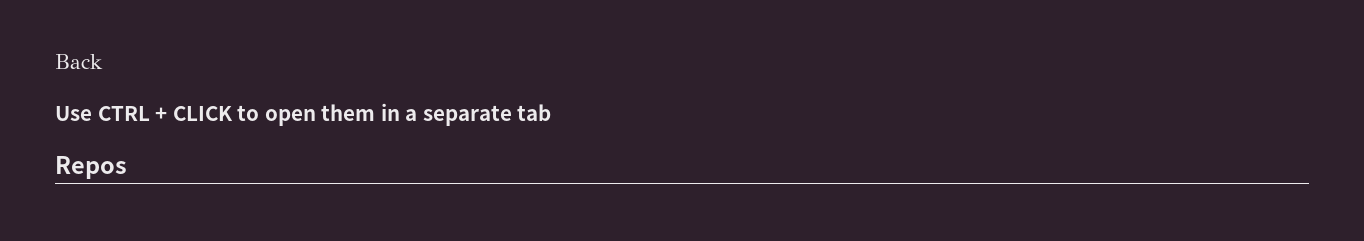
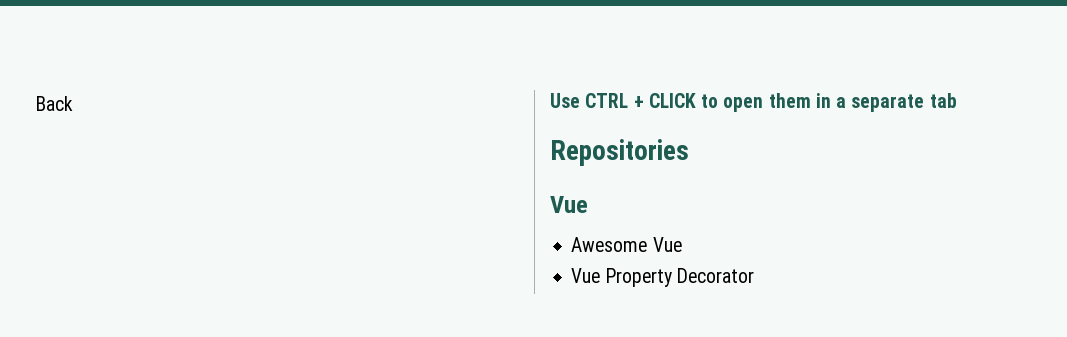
- Repos
+ Repositories
+ Vue
+ Awesome Vue
+ Vue Property Decorator

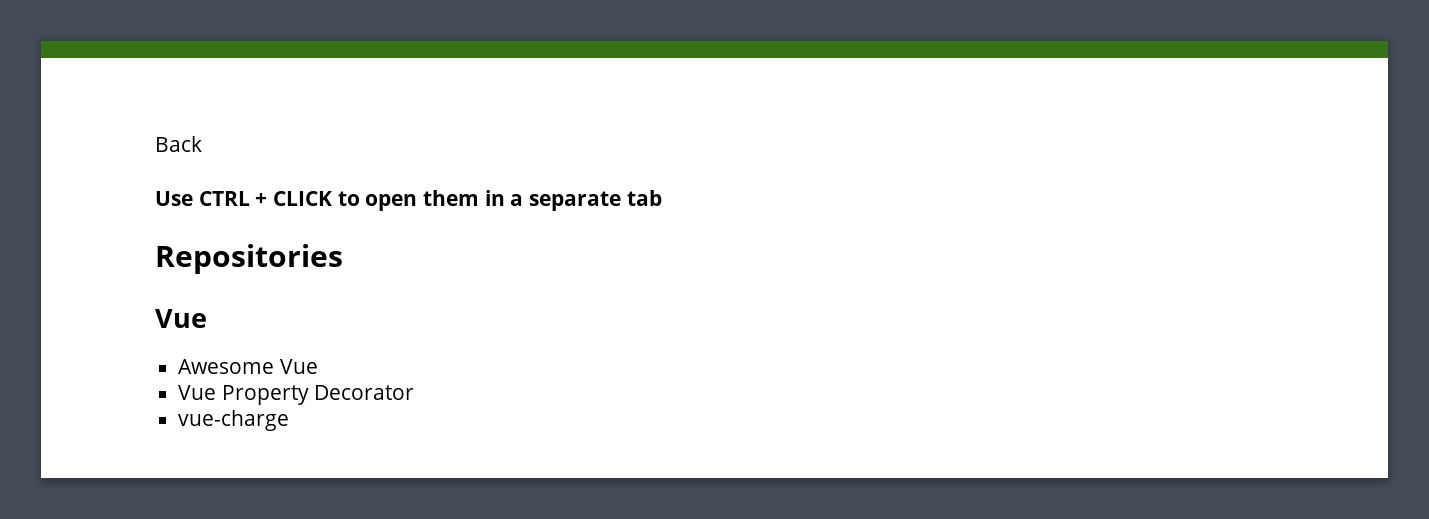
+ vue-charge

